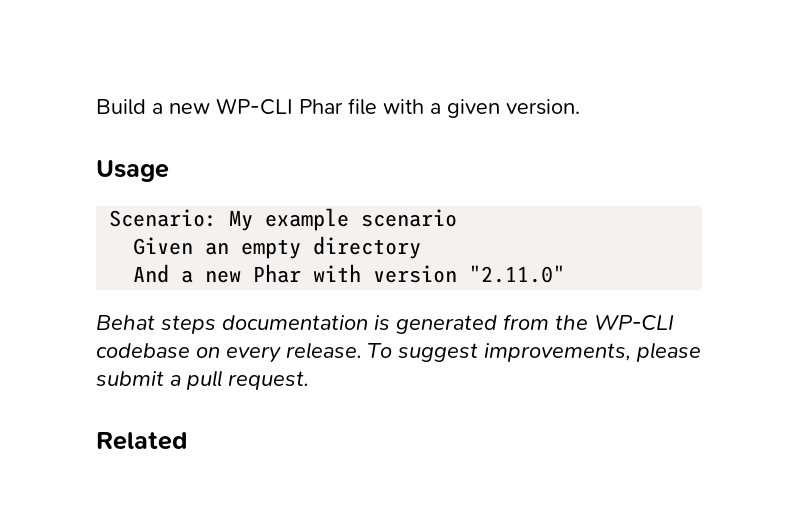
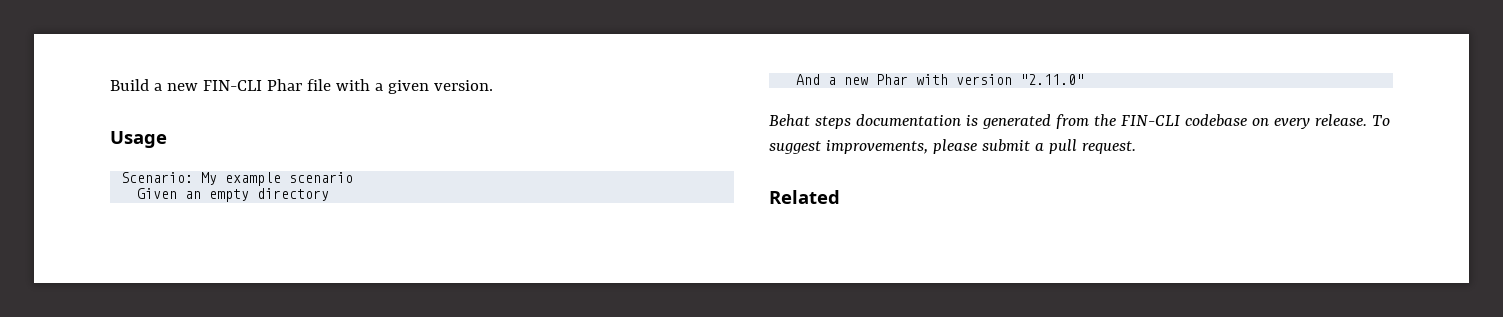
- Build a new WP-CLI Phar file with a given version.
+ Build a new FIN-CLI Phar file with a given version.
- Behat steps documentation is generated from the WP-CLI codebase on every release.
+ Behat steps documentation is generated from the FIN-CLI codebase on every release.

